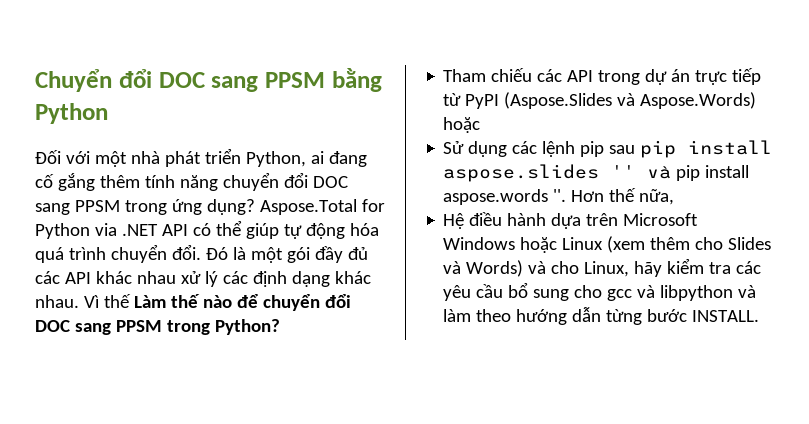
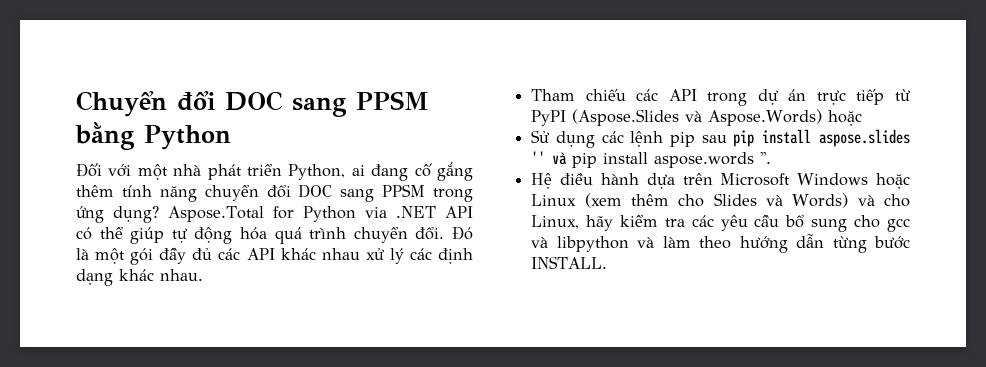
- Vì thế Làm thế nào để chuyển đổi DOC sang PPSM trong Python?
- Hơn thế nữa,

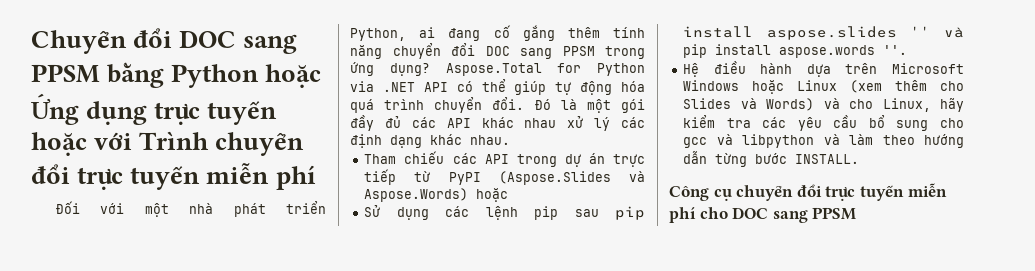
- Chuyển đổi DOC sang PPSM bằng Python
+ Chuyển đổi DOC sang PPSM bằng Python hoặc Ứng dụng trực tuyến hoặc với Trình chuyển đổi trực tuyến miễn phí
+ Công cụ chuyển đổi trực tuyến miễn phí cho DOC sang PPSM

